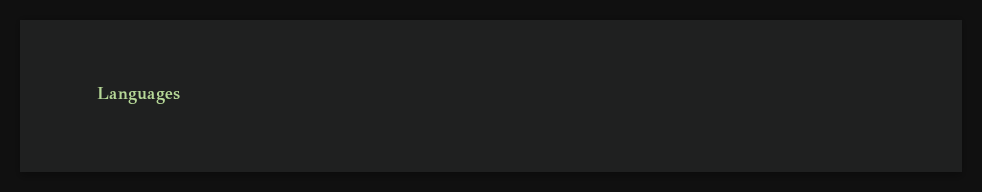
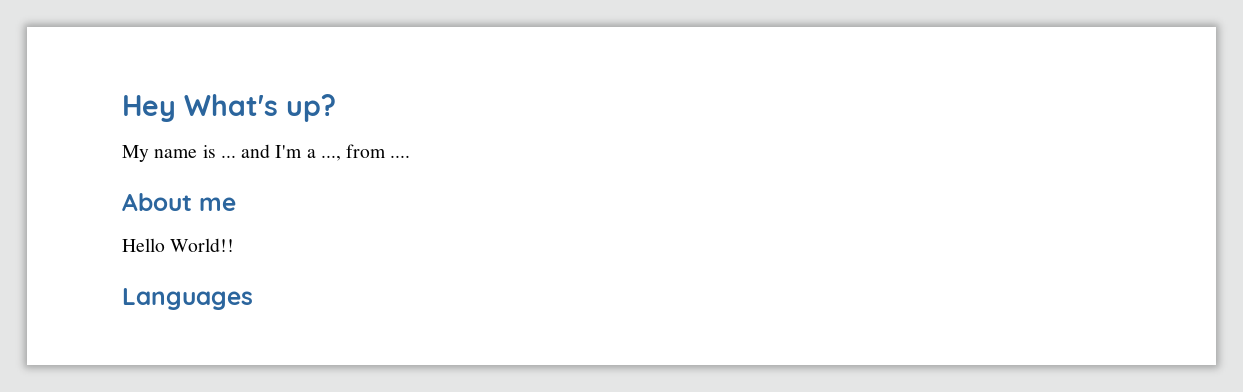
+ Hey What's up?
+ My name is ... and I'm a ..., from ....
+ About me
+ Hello World!!

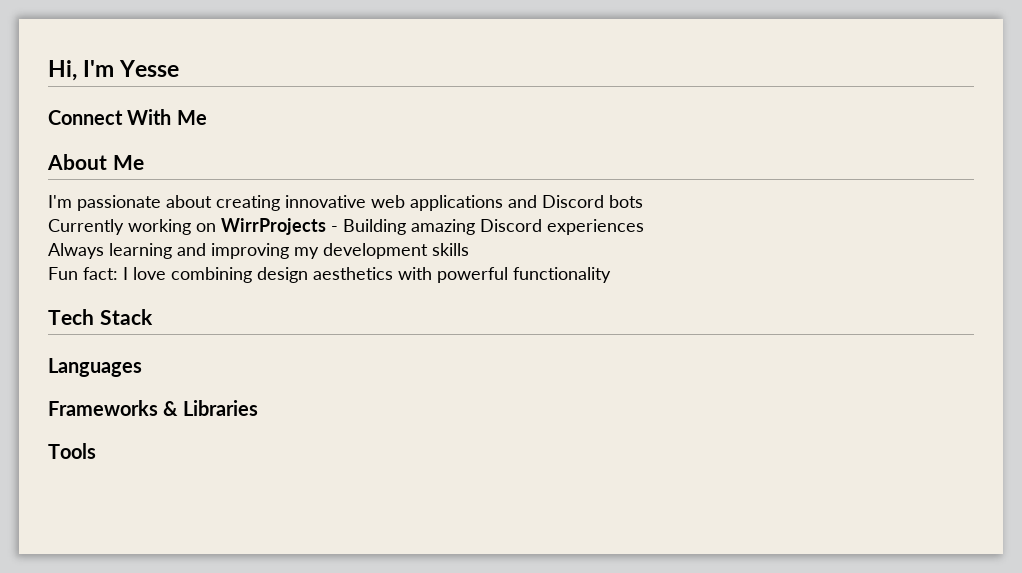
- Hey What's up?
- My name is ... and I'm a ..., from ....
- About me
- Hello World!!
+ Hi, I'm Yesse
+ Connect With Me
+ About Me
+ I'm passionate about creating innovative web applications and Discord bots
+ Currently working on WirrProjects - Building amazing Discord experiences
+ Always learning and improving my development skills
+ Fun fact: I love combining design aesthetics with powerful functionality
+ Tech Stack
  Languages
+ Frameworks & Libraries
+ Tools

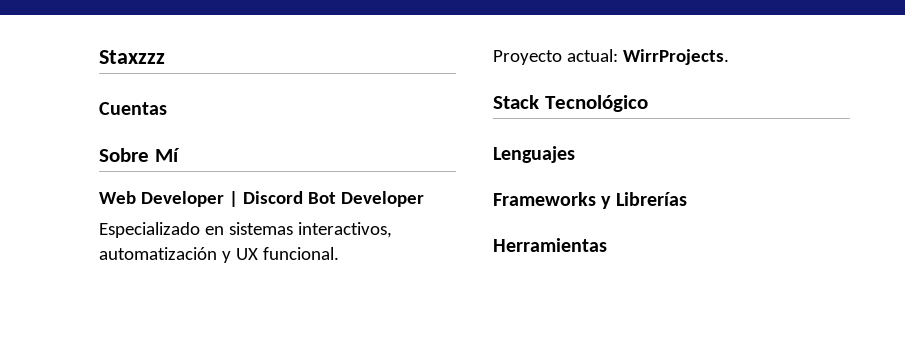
- Hi, I'm Yesse
- Connect With Me
- About Me
- I'm passionate about creating innovative web applications and Discord bots
- Currently working on WirrProjects - Building amazing Discord experiences
- Always learning and improving my development skills
- Fun fact: I love combining design aesthetics with powerful functionality
- Tech Stack
- Languages
- Frameworks & Libraries
- Tools
+ Staxzzz
+ Cuentas
+ Sobre Mí
+ Web Developer | Discord Bot Developer
+ Especializado en sistemas interactivos, automatización y UX funcional.
+ Proyecto actual: WirrProjects.
+ Stack Tecnológico
+ Lenguajes
+ Frameworks y Librerías
+ Herramientas

